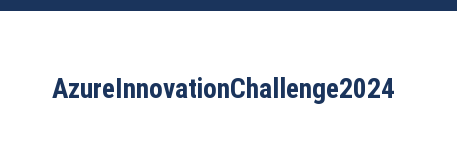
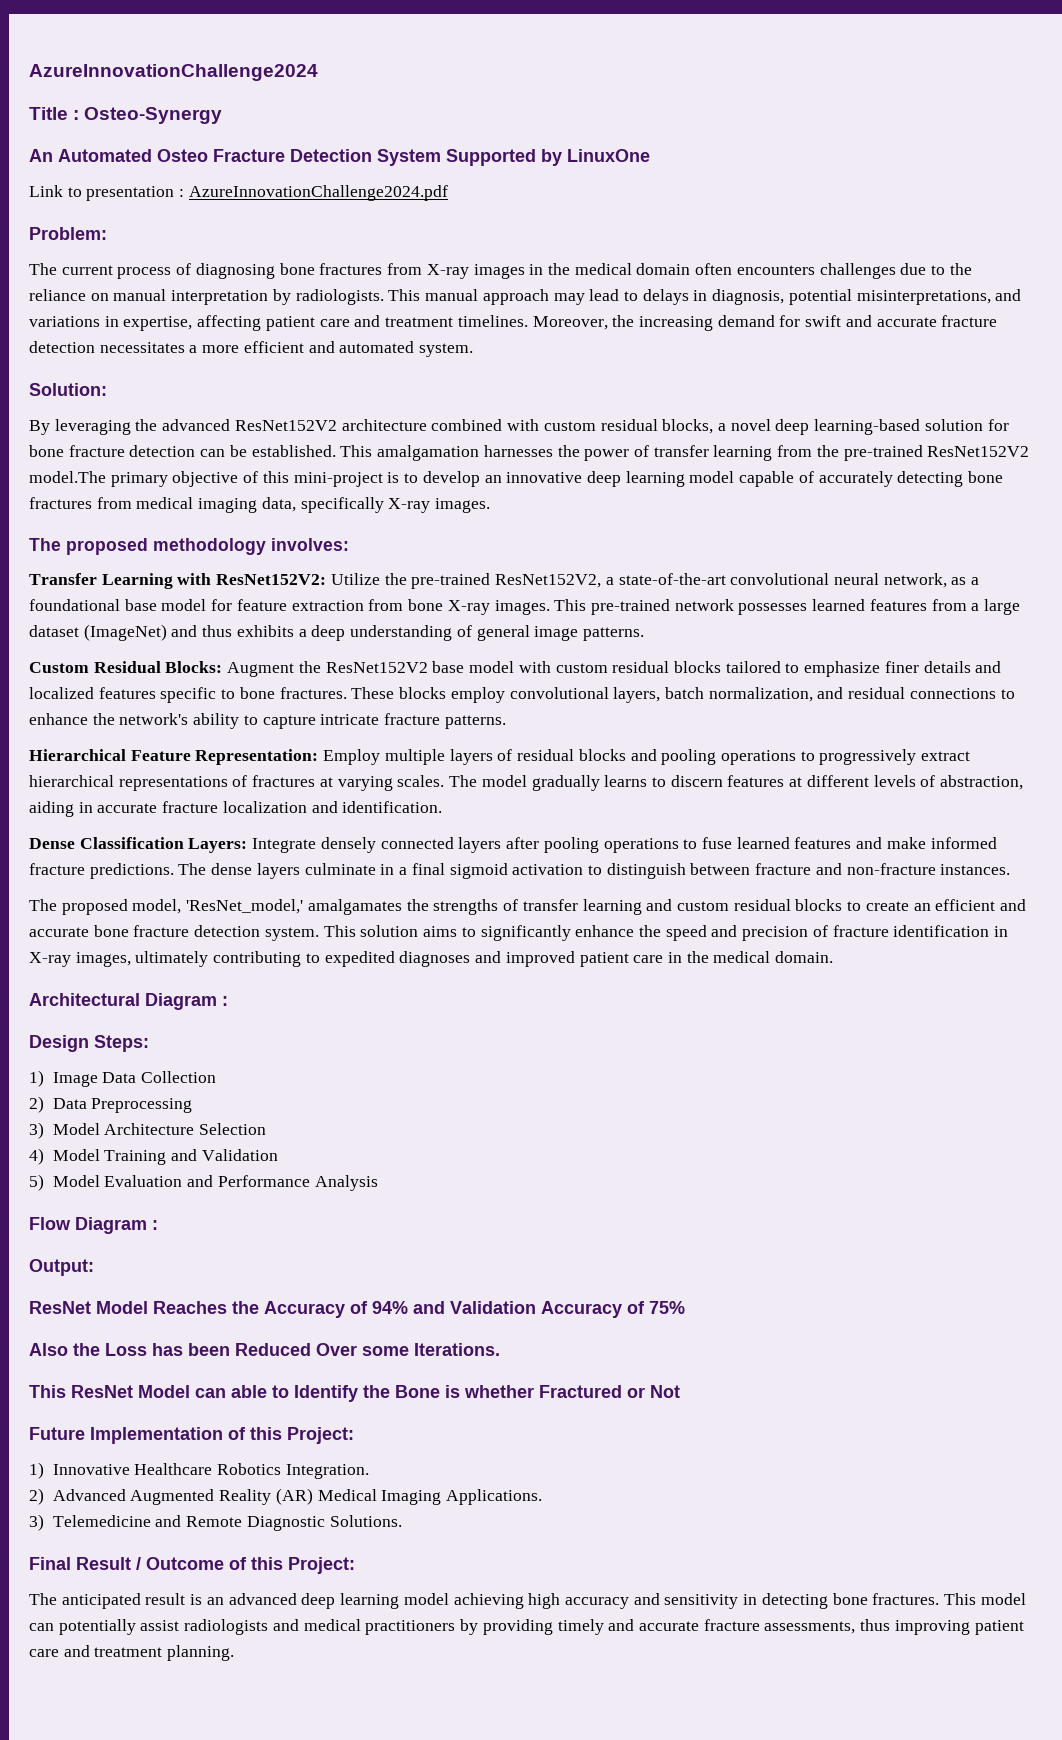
+ Title : Osteo-Synergy
+ An Automated Osteo Fracture Detection System Supported by LinuxOne
+ Link to presentation : AzureInnovationChallenge2024.pdf
+ Problem:
+ The current process of diagnosing bone fractures from X-ray images in the medical domain often encounters challenges due to the reliance on manual interpretation by radiologists. This manual approach may lead to delays in diagnosis, potential misinterpretations, and variations in expertise, affecting patient care and treatment timelines. Moreover, the increasing demand for swift and accurate fracture detection necessitates a more efficient and automated system.
+ Solution:
+ By leveraging the advanced ResNet152V2 architecture combined with custom residual blocks, a novel deep learning-based solution for bone fracture detection can be established. This amalgamation harnesses the power of transfer learning from the pre-trained ResNet152V2 model.The primary objective of this mini-project is to develop an innovative deep learning model capable of accurately detecting bone fractures from medical imaging data, specifically X-ray images.
+ The proposed methodology involves:
+ Transfer Learning with ResNet152V2: Utilize the pre-trained ResNet152V2, a state-of-the-art convolutional neural network, as a foundational base model for feature extraction from bone X-ray images. This pre-trained network possesses learned features from a large dataset (ImageNet) and thus exhibits a deep understanding of general image patterns.
+ Custom Residual Blocks: Augment the ResNet152V2 base model with custom residual blocks tailored to emphasize finer details and localized features specific to bone fractures. These blocks employ convolutional layers, batch normalization, and residual connections to enhance the network's ability to capture intricate fracture patterns.
+ Hierarchical Feature Representation: Employ multiple layers of residual blocks and pooling operations to progressively extract hierarchical representations of fractures at varying scales. The model gradually learns to discern features at different levels of abstraction, aiding in accurate fracture localization and identification.
+ Dense Classification Layers: Integrate densely connected layers after pooling operations to fuse learned features and make informed fracture predictions. The dense layers culminate in a final sigmoid activation to distinguish between fracture and non-fracture instances.
+ The proposed model, 'ResNet_model,' amalgamates the strengths of transfer learning and custom residual blocks to create an efficient and accurate bone fracture detection system. This solution aims to significantly enhance the speed and precision of fracture identification in X-ray images, ultimately contributing to expedited diagnoses and improved patient care in the medical domain.
+ Architectural Diagram :
+ Design Steps:
+ 1) Image Data Collection
+ 2) Data Preprocessing
+ 3) Model Architecture Selection
+ 4) Model Training and Validation
+ 5) Model Evaluation and Performance Analysis
+ Flow Diagram :
+ Output:
+ ResNet Model Reaches the Accuracy of 94% and Validation Accuracy of 75%
+ Also the Loss has been Reduced Over some Iterations.
+ This ResNet Model can able to Identify the Bone is whether Fractured or Not
+ Future Implementation of this Project:
+ 1) Innovative Healthcare Robotics Integration.
+ 2) Advanced Augmented Reality (AR) Medical Imaging Applications.
+ 3) Telemedicine and Remote Diagnostic Solutions.
+ Final Result / Outcome of this Project:
+ The anticipated result is an advanced deep learning model achieving high accuracy and sensitivity in detecting bone fractures. This model can potentially assist radiologists and medical practitioners by providing timely and accurate fracture assessments, thus improving patient care and treatment planning.

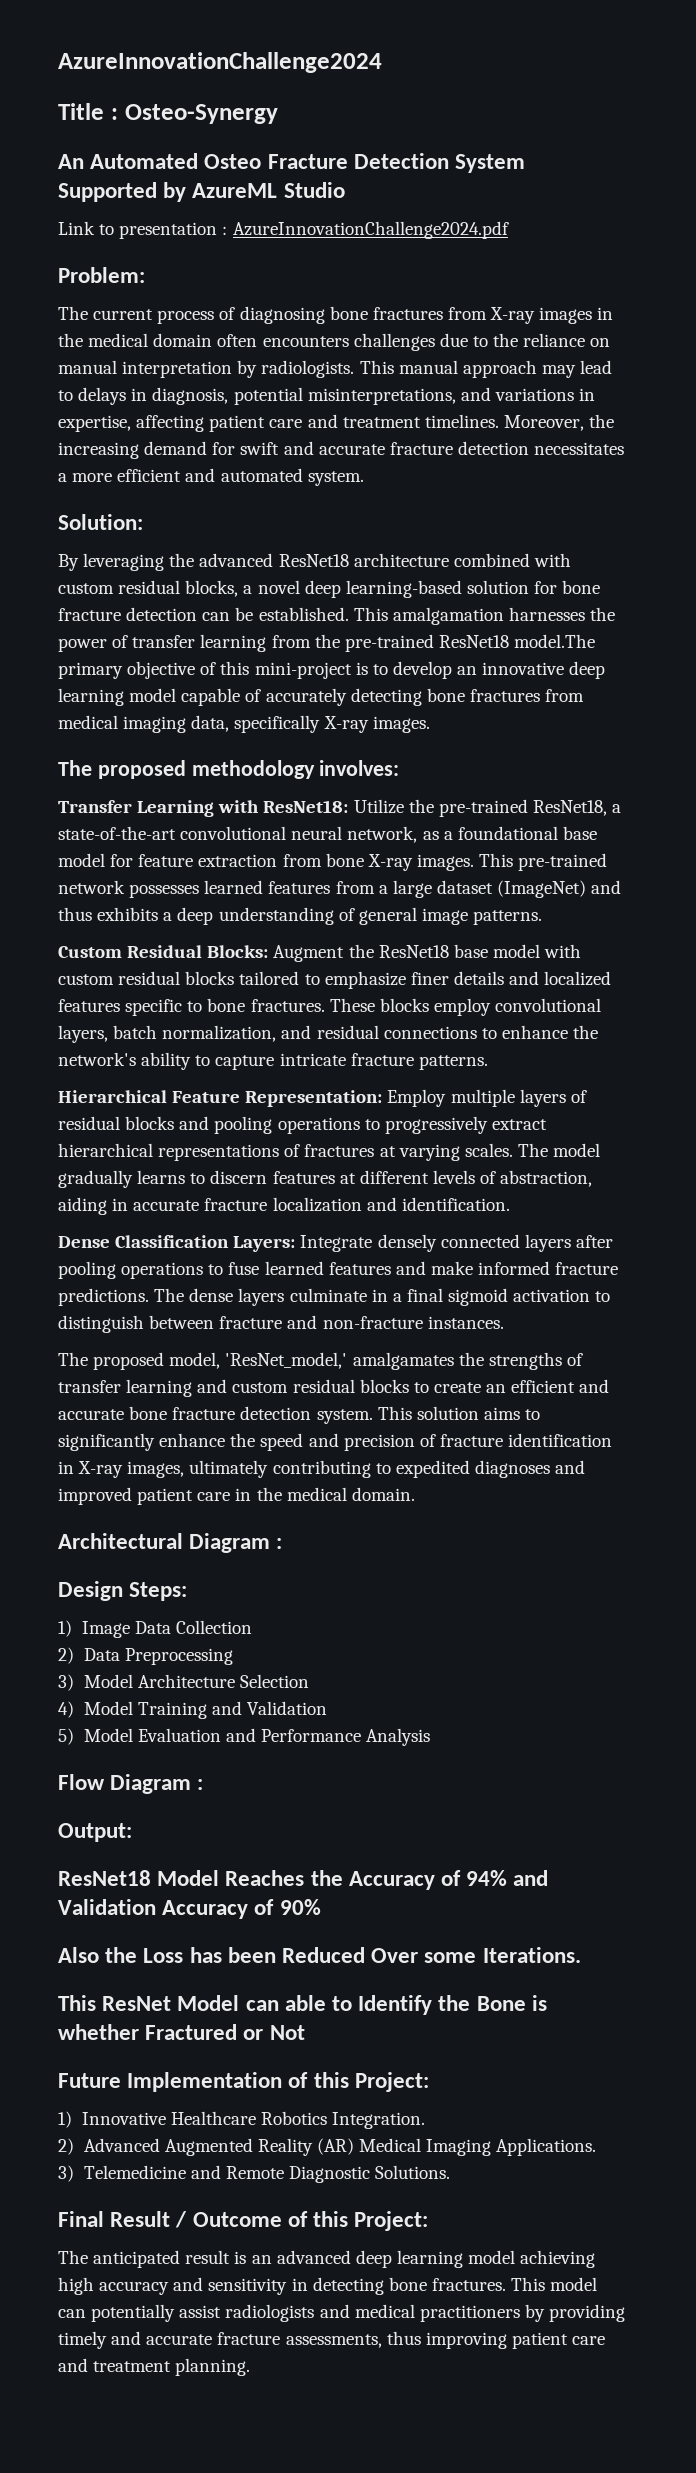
- An Automated Osteo Fracture Detection System Supported by LinuxOne
+ An Automated Osteo Fracture Detection System Supported by AzureML Studio
- By leveraging the advanced ResNet152V2 architecture combined with custom residual blocks, a novel deep learning-based solution for bone fracture detection can be established.
+ By leveraging the advanced ResNet18 architecture combined with custom residual blocks, a novel deep learning-based solution for bone fracture detection can be established.
- This amalgamation harnesses the power of transfer learning from the pre-trained ResNet152V2 model.The primary objective of this mini-project is to develop an innovative deep learning model capable of accurately detecting bone fractures from medical imaging data, specifically X-ray images.
+ This amalgamation harnesses the power of transfer learning from the pre-trained ResNet18 model.The primary objective of this mini-project is to develop an innovative deep learning model capable of accurately detecting bone fractures from medical imaging data, specifically X-ray images.
- Transfer Learning with ResNet152V2: Utilize the pre-trained ResNet152V2, a state-of-the-art convolutional neural network, as a foundational base model for feature extraction from bone X-ray images.
+ Transfer Learning with ResNet18: Utilize the pre-trained ResNet18, a state-of-the-art convolutional neural network, as a foundational base model for feature extraction from bone X-ray images.
- Custom Residual Blocks: Augment the ResNet152V2 base model with custom residual blocks tailored to emphasize finer details and localized features specific to bone fractures.
+ Custom Residual Blocks: Augment the ResNet18 base model with custom residual blocks tailored to emphasize finer details and localized features specific to bone fractures.
- ResNet Model Reaches the Accuracy of 94% and Validation Accuracy of 75%
+ ResNet18 Model Reaches the Accuracy of 94% and Validation Accuracy of 90%

